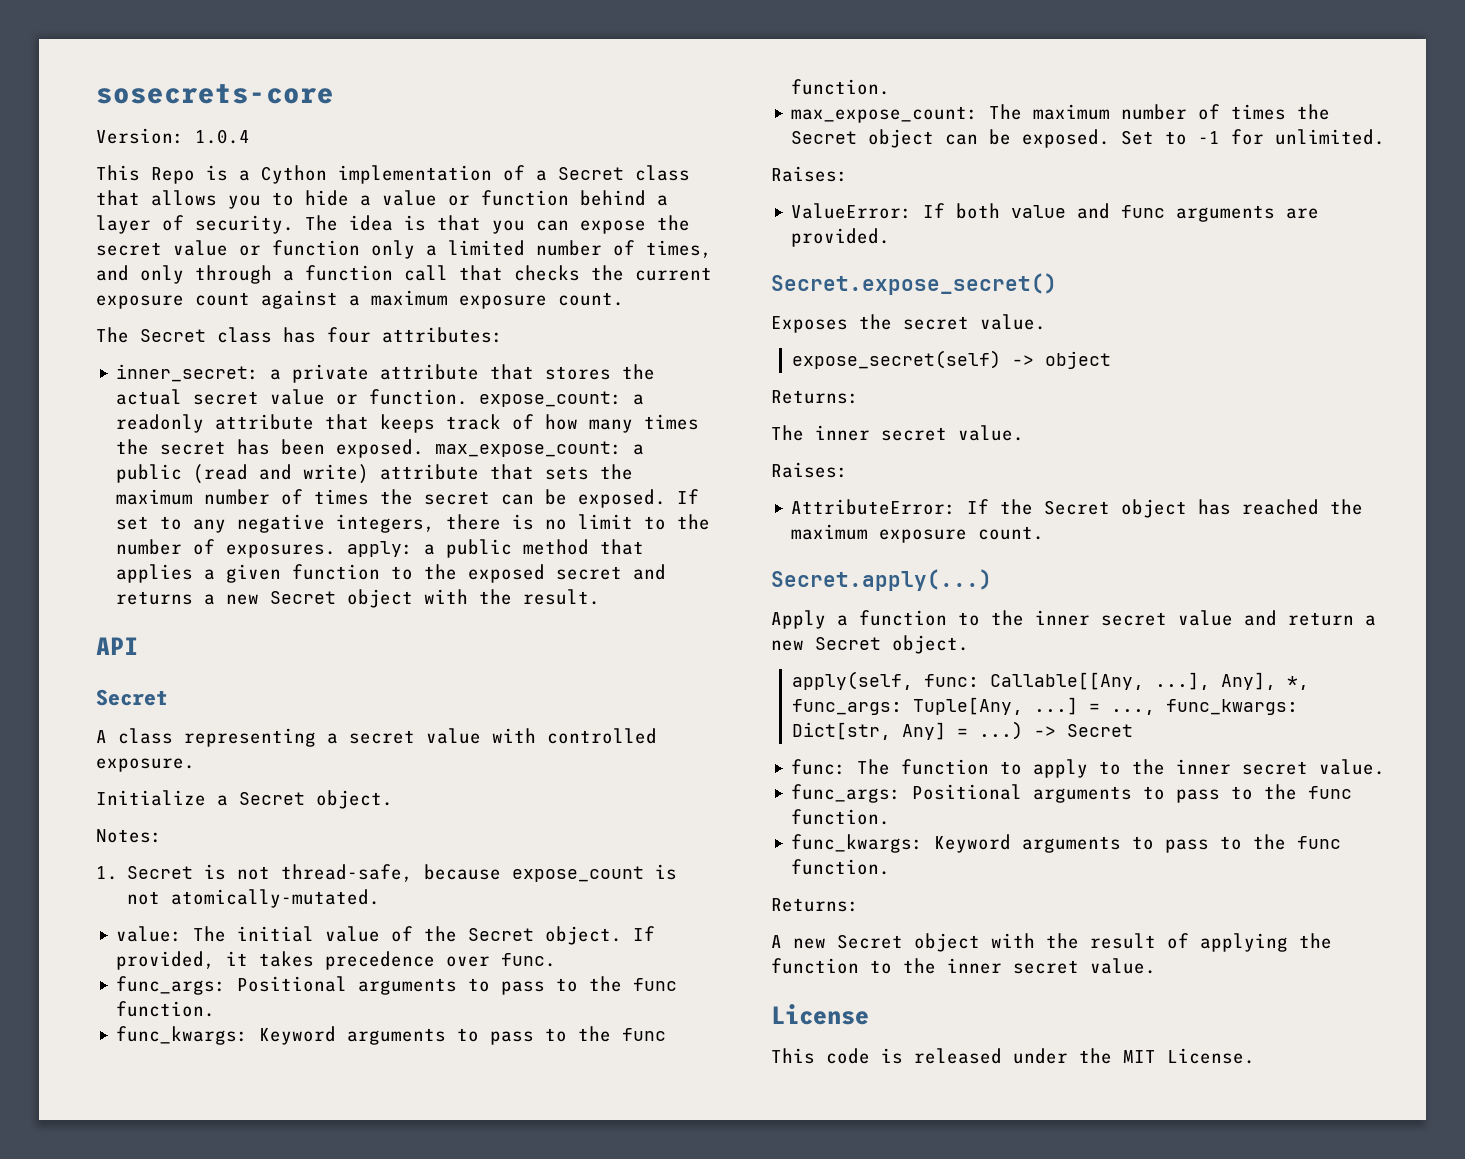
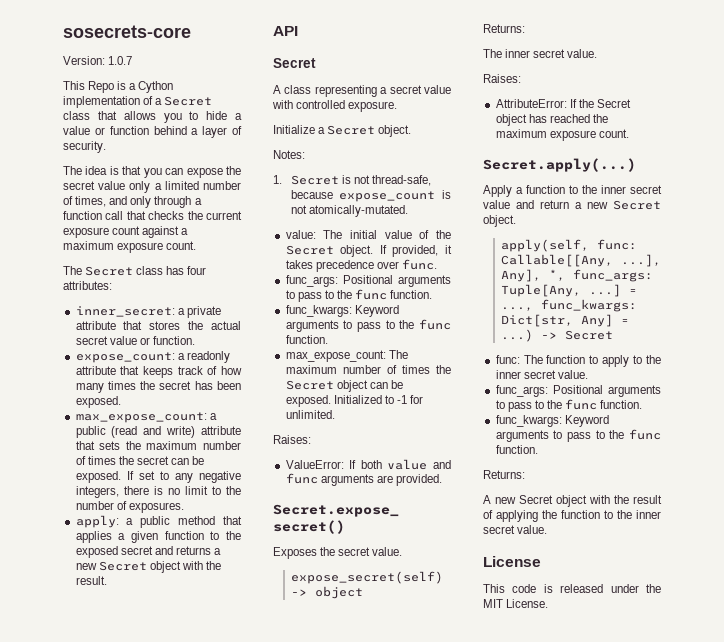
- Version: 1.0.4
+ Version: 1.0.7
- This Repo is a Cython implementation of a Secret class that allows you to hide a value or function behind a layer of security. The idea is that you can expose the secret value or function only a limited number of times, and only through a function call that checks the current exposure count against a maximum exposure count.
+ This Repo is a Cython implementation of a Secret class that allows you to hide a value or function behind a layer of security.
+ The idea is that you can expose the secret value only a limited number of times, and only through a function call that checks the current exposure count against a maximum exposure count.
- inner_secret: a private attribute that stores the actual secret value or function. expose_count: a readonly attribute that keeps track of how many times the secret has been exposed. max_expose_count: a public (read and write) attribute that sets the maximum number of times the secret can be exposed.
+ inner_secret: a private attribute that stores the actual secret value or function.
+ expose_count: a readonly attribute that keeps track of how many times the secret has been exposed.
+ max_expose_count: a public (read and write) attribute that sets the maximum number of times the secret can be exposed.
- If set to any negative integers, there is no limit to the number of exposures. apply: a public method that applies a given function to the exposed secret and returns a new Secret object with the result.
+ If set to any negative integers, there is no limit to the number of exposures.
+ apply: a public method that applies a given function to the exposed secret and returns a new Secret object with the result.
- Set to -1 for unlimited.
+ Initialized to -1 for unlimited.

